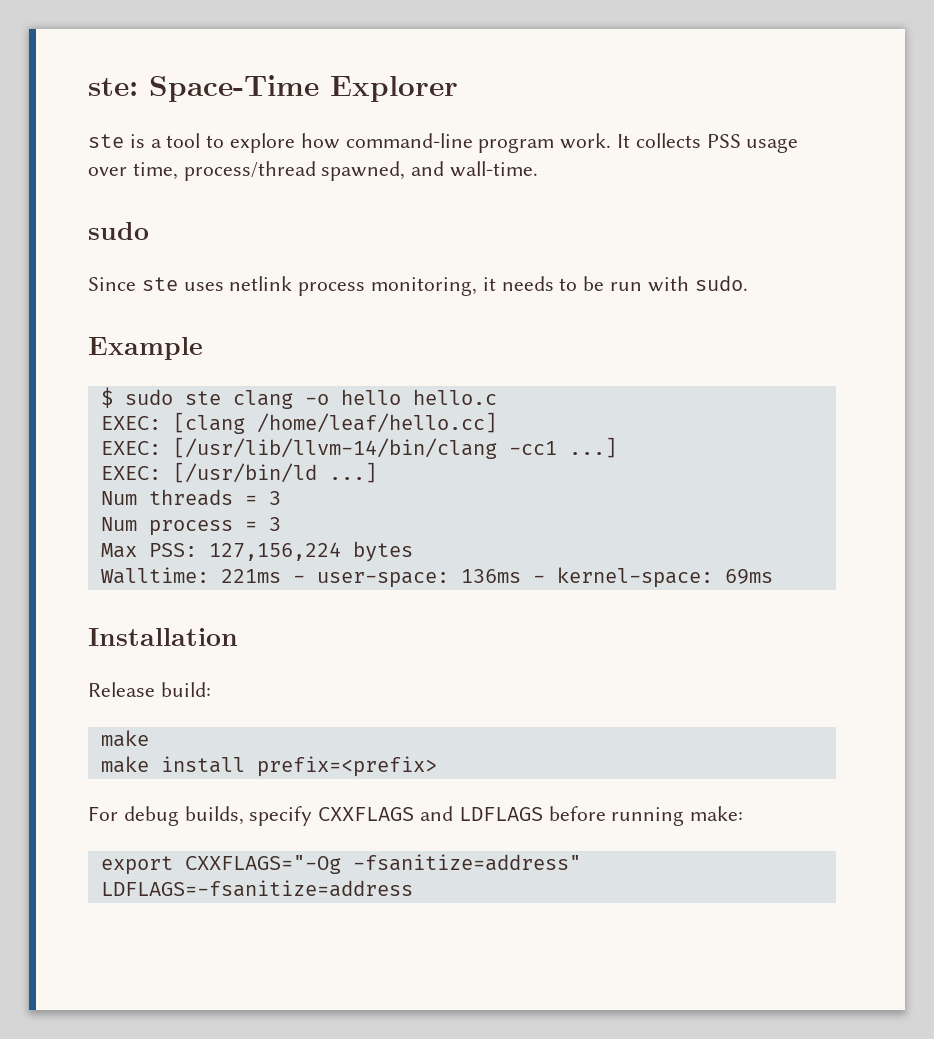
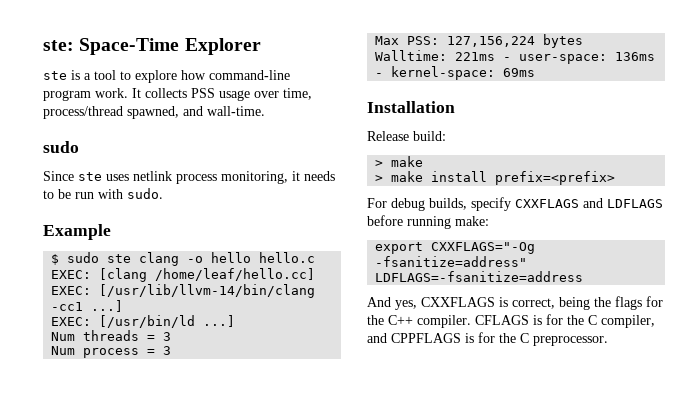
  Release build:
- make
+ > make
- make install prefix=<prefix>
+ > make install prefix=<prefix>
+ And yes, CXXFLAGS is correct, being the flags for the C++ compiler. CFLAGS is for the C compiler, and CPPFLAGS is for the C preprocessor.

